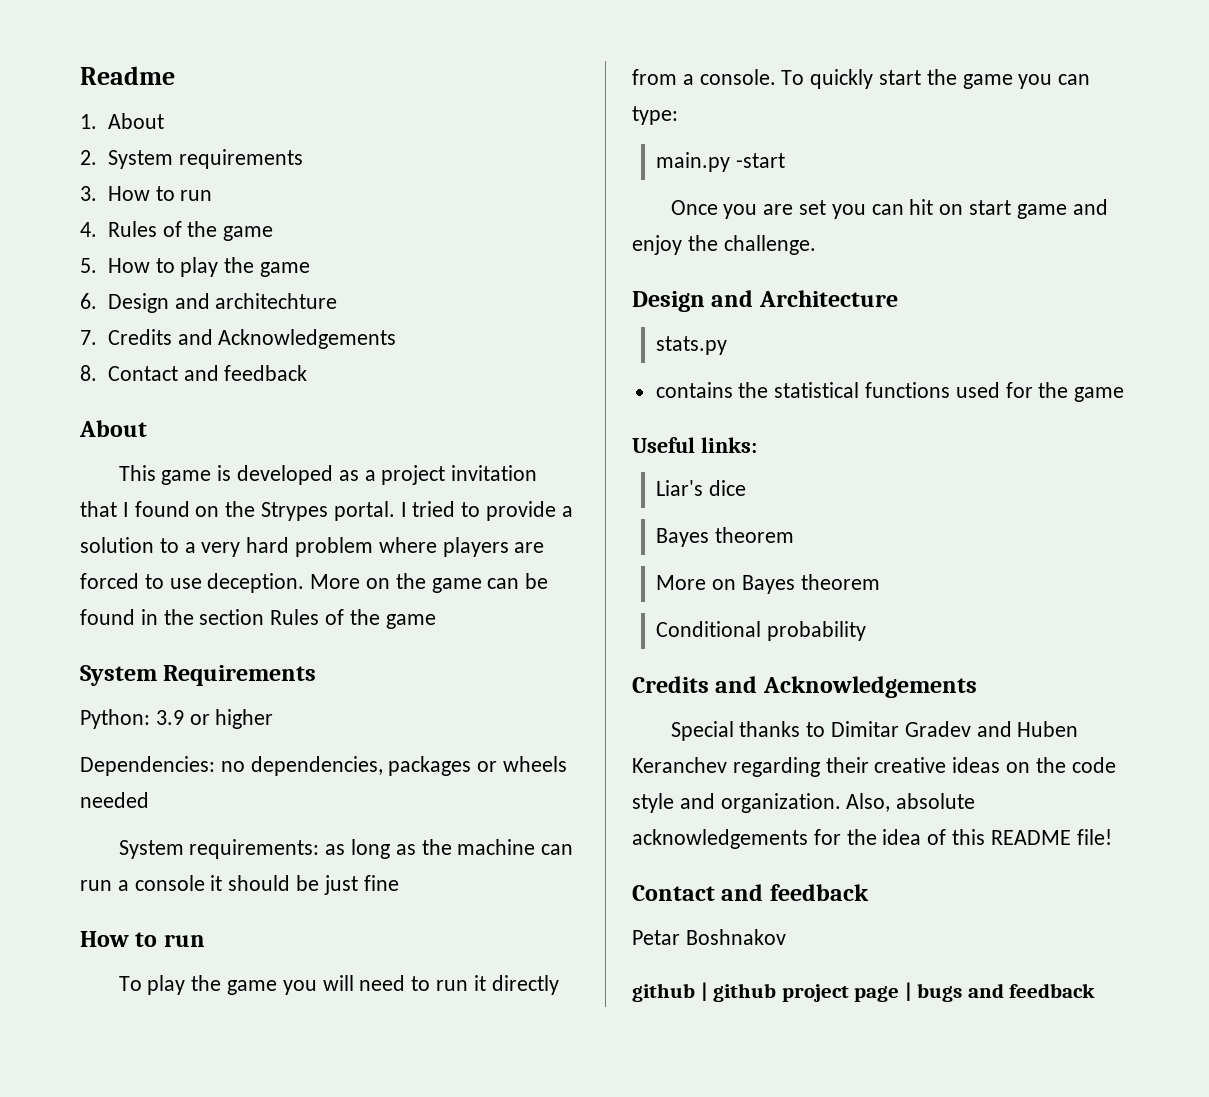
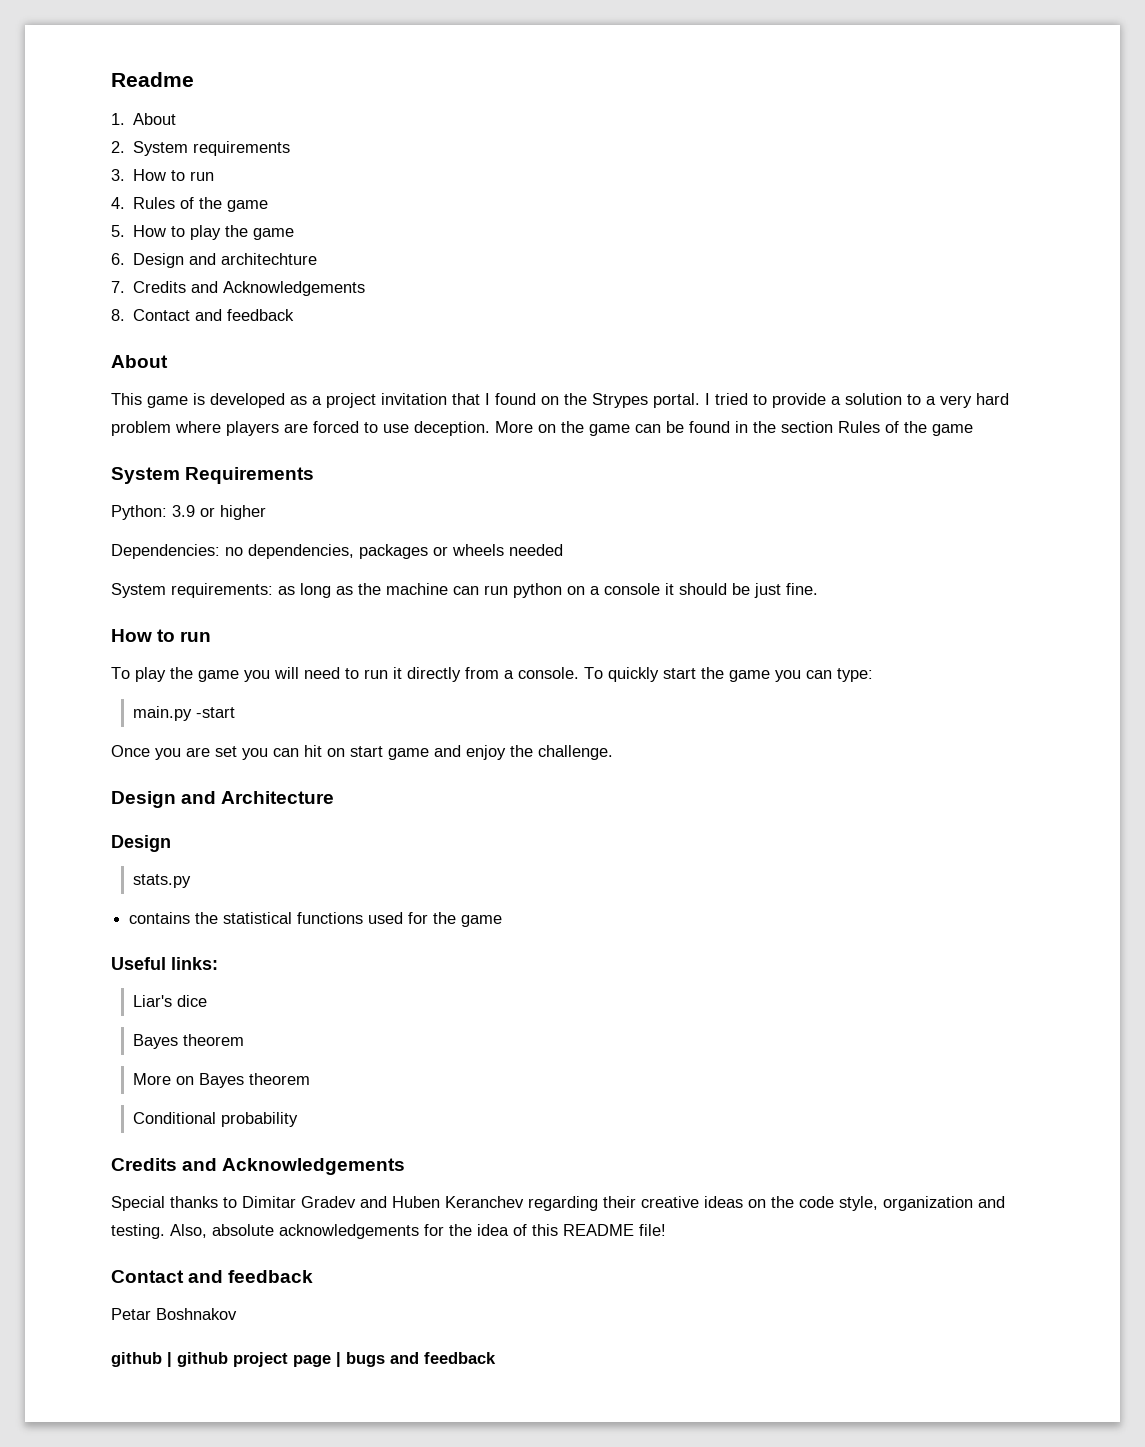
- System requirements: as long as the machine can run a console it should be just fine
+ System requirements: as long as the machine can run python on a console it should be just fine.
  Design and Architecture
+ Design
- Special thanks to Dimitar Gradev and Huben Keranchev regarding their creative ideas on the code style and organization.
+ Special thanks to Dimitar Gradev and Huben Keranchev regarding their creative ideas on the code style, organization and testing.

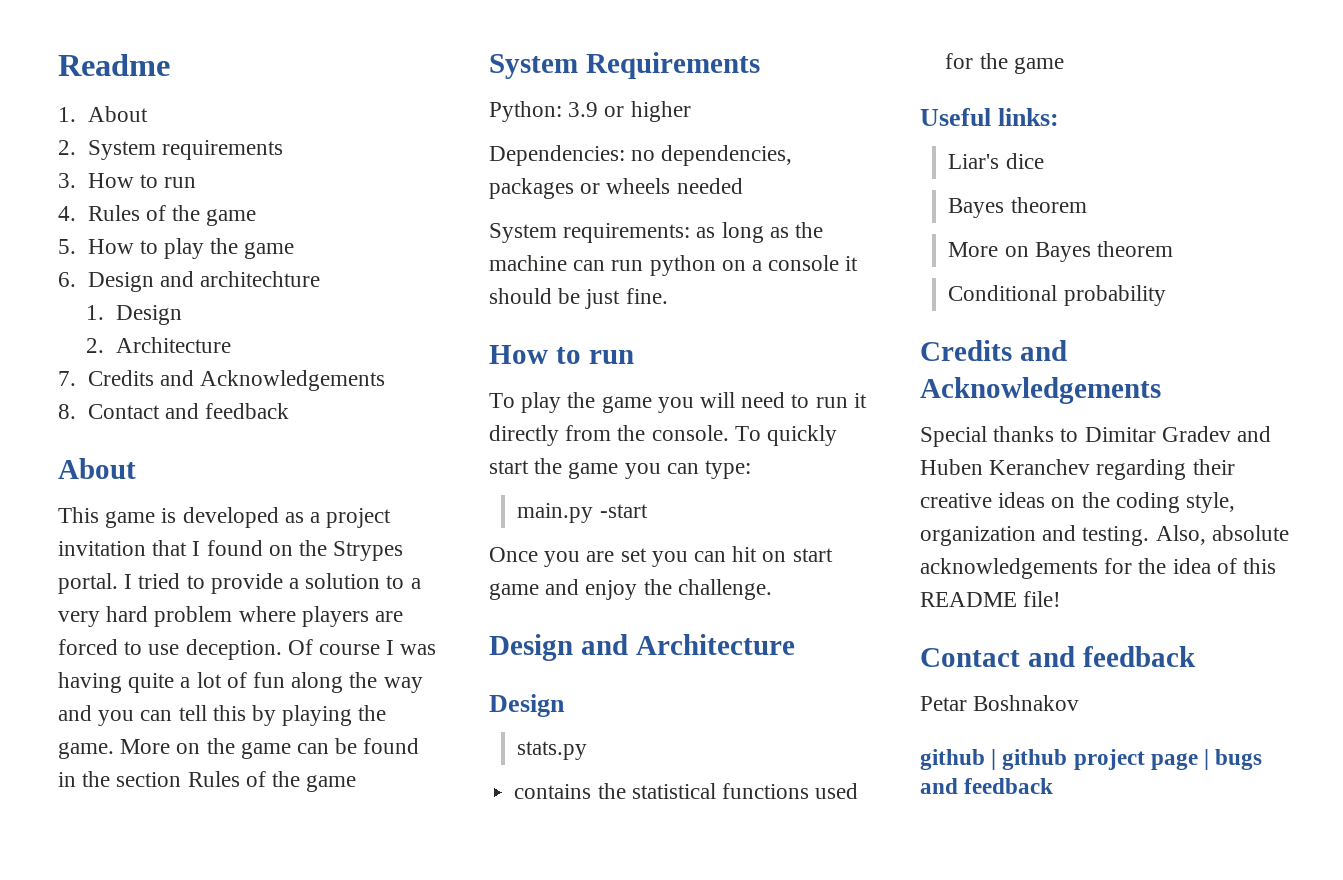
+ 1. Design
+ 2. Architecture
+ Of course I was having quite a lot of fun along the way and you can tell this by playing the game.
- To play the game you will need to run it directly from a console.
+ To play the game you will need to run it directly from the console.
- Special thanks to Dimitar Gradev and Huben Keranchev regarding their creative ideas on the code style, organization and testing.
+ Special thanks to Dimitar Gradev and Huben Keranchev regarding their creative ideas on the coding style, organization and testing.

